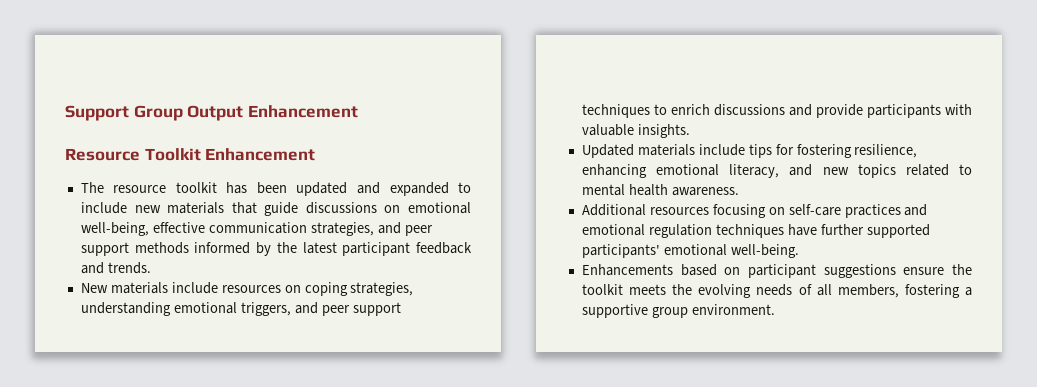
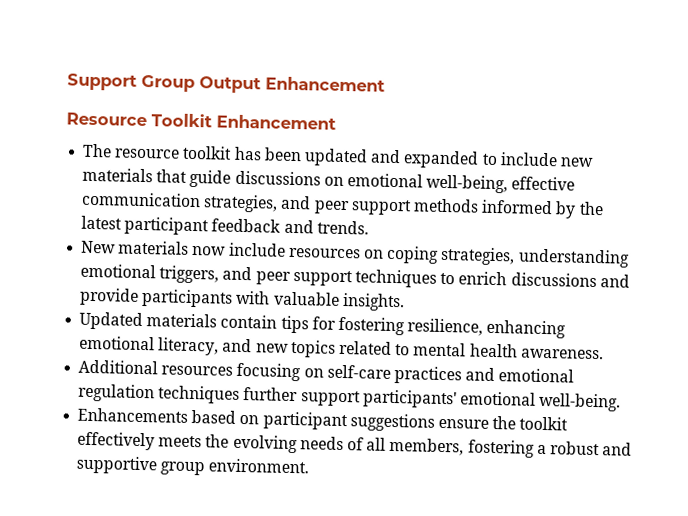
- New materials include resources on coping strategies, understanding emotional triggers, and peer support techniques to enrich discussions and provide participants with valuable insights.
+ New materials now include resources on coping strategies, understanding emotional triggers, and peer support techniques to enrich discussions and provide participants with valuable insights.
- Updated materials include tips for fostering resilience, enhancing emotional literacy, and new topics related to mental health awareness.
+ Updated materials contain tips for fostering resilience, enhancing emotional literacy, and new topics related to mental health awareness.
- Additional resources focusing on self-care practices and emotional regulation techniques have further supported participants' emotional well-being.
+ Additional resources focusing on self-care practices and emotional regulation techniques further support participants' emotional well-being.
- Enhancements based on participant suggestions ensure the toolkit meets the evolving needs of all members, fostering a supportive group environment.
+ Enhancements based on participant suggestions ensure the toolkit effectively meets the evolving needs of all members, fostering a robust and supportive group environment.

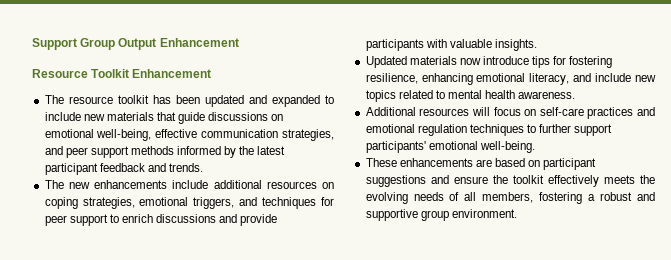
- New materials now include resources on coping strategies, understanding emotional triggers, and peer support techniques to enrich discussions and provide participants with valuable insights.
+ The new enhancements include additional resources on coping strategies, emotional triggers, and techniques for peer support to enrich discussions and provide participants with valuable insights.
- Updated materials contain tips for fostering resilience, enhancing emotional literacy, and new topics related to mental health awareness.
+ Updated materials now introduce tips for fostering resilience, enhancing emotional literacy, and include new topics related to mental health awareness.
- Additional resources focusing on self-care practices and emotional regulation techniques further support participants' emotional well-being.
+ Additional resources will focus on self-care practices and emotional regulation techniques to further support participants' emotional well-being.
- Enhancements based on participant suggestions ensure the toolkit effectively meets the evolving needs of all members, fostering a robust and supportive group environment.
+ These enhancements are based on participant suggestions and ensure the toolkit effectively meets the evolving needs of all members, fostering a robust and supportive group environment.

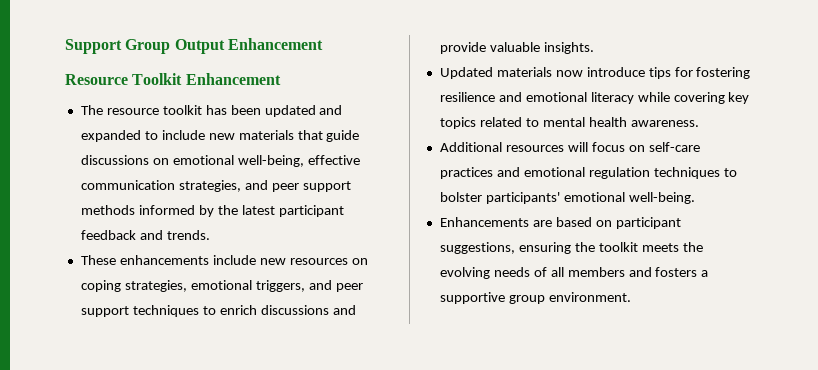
- The new enhancements include additional resources on coping strategies, emotional triggers, and techniques for peer support to enrich discussions and provide participants with valuable insights.
+ These enhancements include new resources on coping strategies, emotional triggers, and peer support techniques to enrich discussions and provide valuable insights.
- Updated materials now introduce tips for fostering resilience, enhancing emotional literacy, and include new topics related to mental health awareness.
+ Updated materials now introduce tips for fostering resilience and emotional literacy while covering key topics related to mental health awareness.
- Additional resources will focus on self-care practices and emotional regulation techniques to further support participants' emotional well-being.
+ Additional resources will focus on self-care practices and emotional regulation techniques to bolster participants' emotional well-being.
- These enhancements are based on participant suggestions and ensure the toolkit effectively meets the evolving needs of all members, fostering a robust and supportive group environment.
+ Enhancements are based on participant suggestions, ensuring the toolkit meets the evolving needs of all members and fosters a supportive group environment.

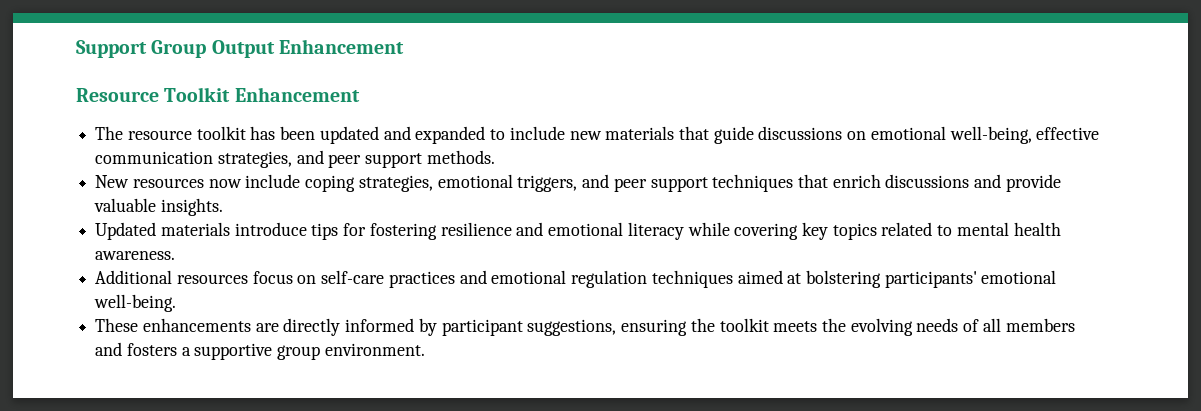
- The resource toolkit has been updated and expanded to include new materials that guide discussions on emotional well-being, effective communication strategies, and peer support methods informed by the latest participant feedback and trends.
- These enhancements include new resources on coping strategies, emotional triggers, and peer support techniques to enrich discussions and provide valuable insights.
+ The resource toolkit has been updated and expanded to include new materials that guide discussions on emotional well-being, effective communication strategies, and peer support methods.
+ New resources now include coping strategies, emotional triggers, and peer support techniques that enrich discussions and provide valuable insights.
- Updated materials now introduce tips for fostering resilience and emotional literacy while covering key topics related to mental health awareness.
+ Updated materials introduce tips for fostering resilience and emotional literacy while covering key topics related to mental health awareness.
- Additional resources will focus on self-care practices and emotional regulation techniques to bolster participants' emotional well-being.
+ Additional resources focus on self-care practices and emotional regulation techniques aimed at bolstering participants' emotional well-being.
- Enhancements are based on participant suggestions, ensuring the toolkit meets the evolving needs of all members and fosters a supportive group environment.
+ These enhancements are directly informed by participant suggestions, ensuring the toolkit meets the evolving needs of all members and fosters a supportive group environment.

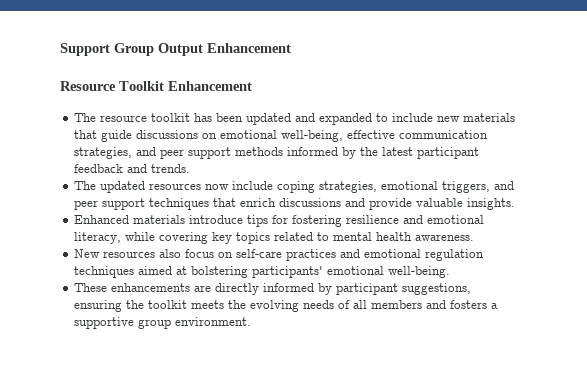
- The resource toolkit has been updated and expanded to include new materials that guide discussions on emotional well-being, effective communication strategies, and peer support methods.
- New resources now include coping strategies, emotional triggers, and peer support techniques that enrich discussions and provide valuable insights.
+ The resource toolkit has been updated and expanded to include new materials that guide discussions on emotional well-being, effective communication strategies, and peer support methods informed by the latest participant feedback and trends.
+ The updated resources now include coping strategies, emotional triggers, and peer support techniques that enrich discussions and provide valuable insights.
- Updated materials introduce tips for fostering resilience and emotional literacy while covering key topics related to mental health awareness.
+ Enhanced materials introduce tips for fostering resilience and emotional literacy, while covering key topics related to mental health awareness.
- Additional resources focus on self-care practices and emotional regulation techniques aimed at bolstering participants' emotional well-being.
+ New resources also focus on self-care practices and emotional regulation techniques aimed at bolstering participants' emotional well-being.

